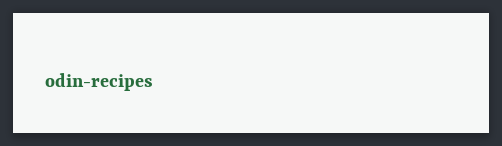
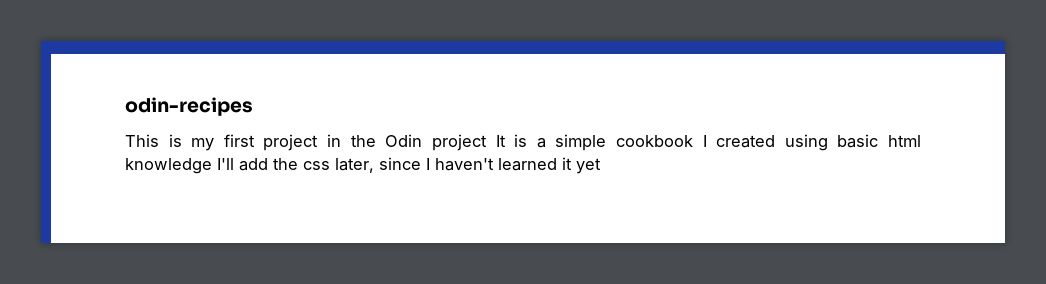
+ This is my first project in the Odin project It is a simple cookbook I created using basic html knowledge I'll add the css later, since I haven't learned it yet

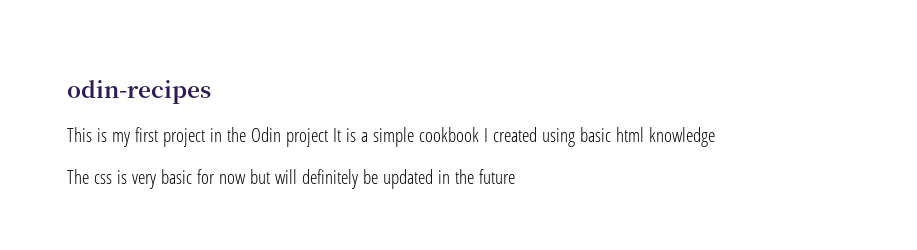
- This is my first project in the Odin project It is a simple cookbook I created using basic html knowledge I'll add the css later, since I haven't learned it yet
+ This is my first project in the Odin project It is a simple cookbook I created using basic html knowledge
+ The css is very basic for now but will definitely be updated in the future

